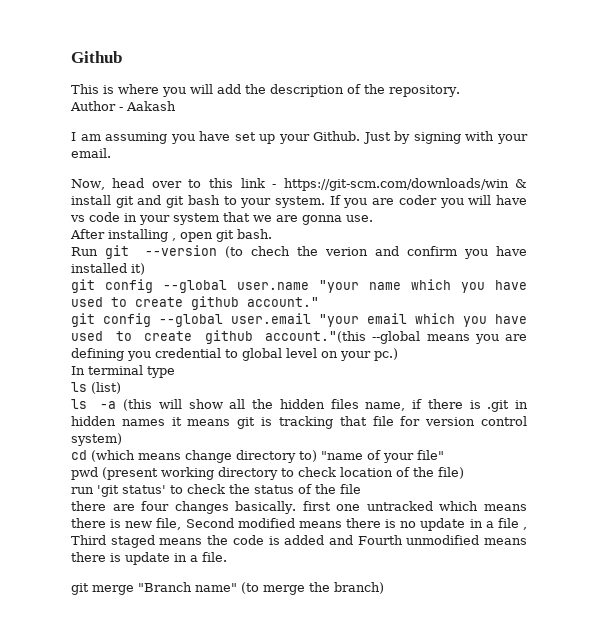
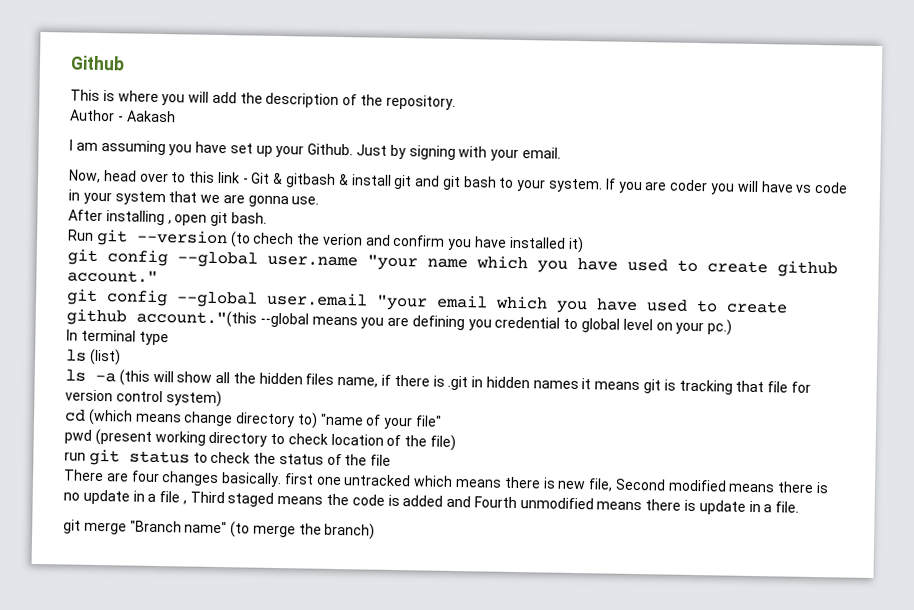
- Now, head over to this link - https://git-scm.com/downloads/win & install git and git bash to your system.
+ Now, head over to this link - Git & gitbash & install git and git bash to your system.
- run 'git status' to check the status of the file
+ run git status to check the status of the file
- there are four changes basically. first one untracked which means there is new file, Second modified means there is no update in a file , Third staged means the code is added and Fourth unmodified means there is update in a file.
+ There are four changes basically. first one untracked which means there is new file, Second modified means there is no update in a file , Third staged means the code is added and Fourth unmodified means there is update in a file.

